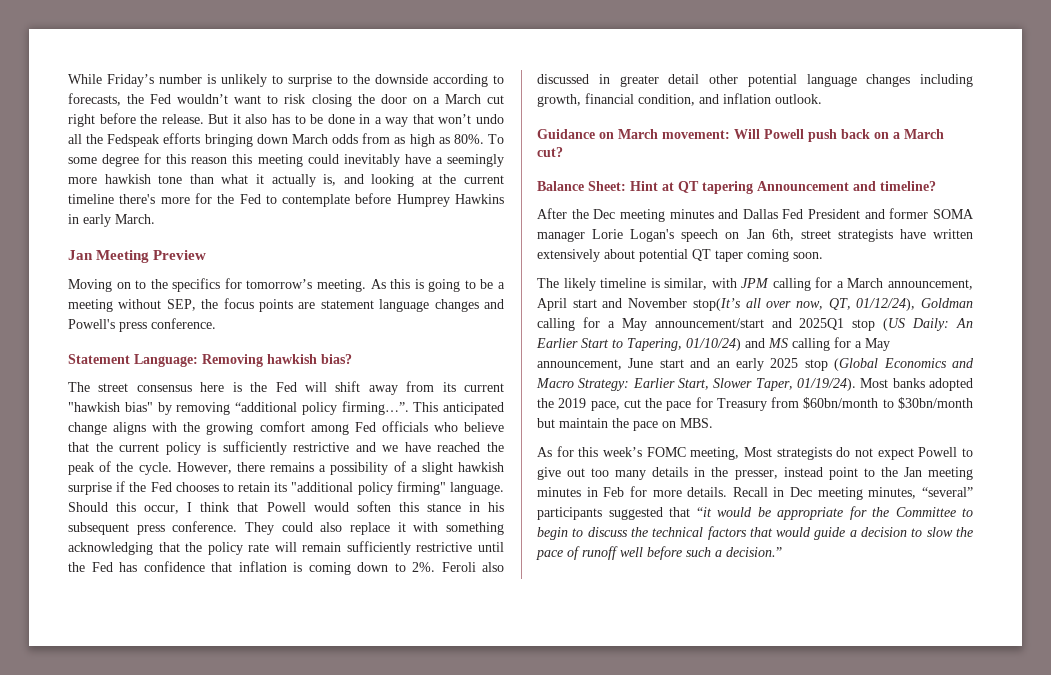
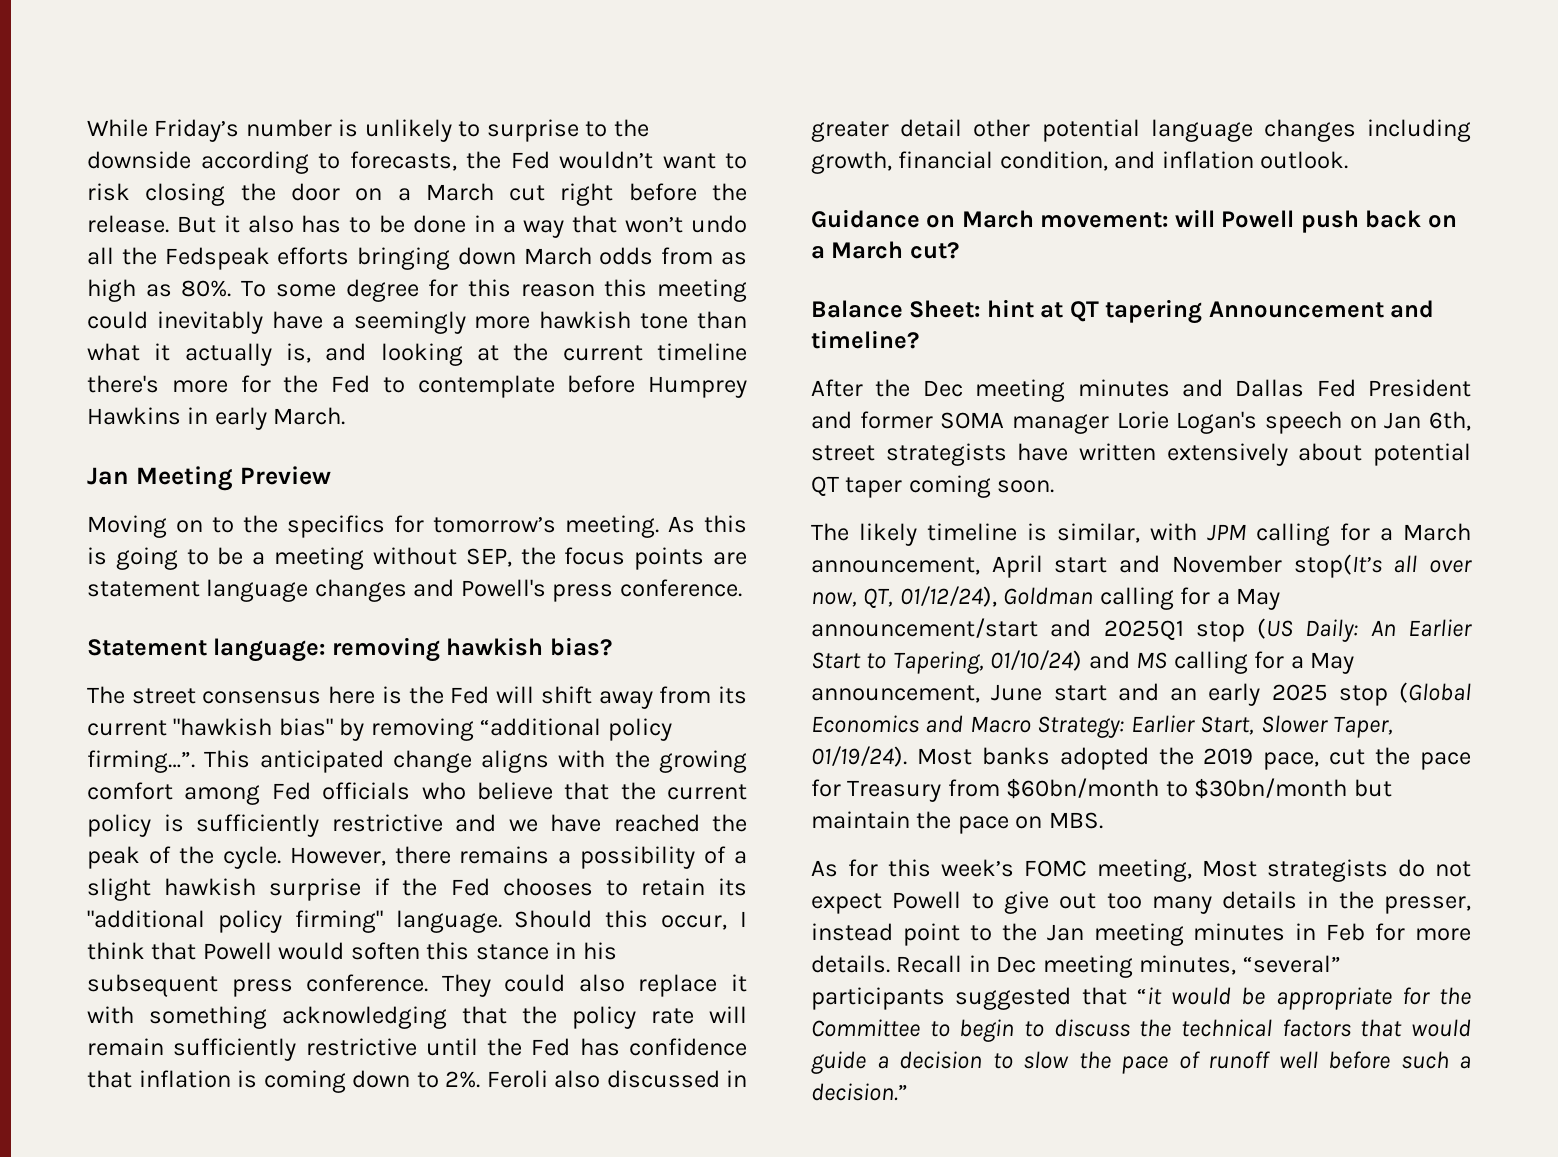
- Statement Language: Removing hawkish bias?
+ Statement language: removing hawkish bias?
- Guidance on March movement: Will Powell push back on a March cut?
+ Guidance on March movement: will Powell push back on a March cut?
- Balance Sheet: Hint at QT tapering Announcement and timeline?
+ Balance Sheet: hint at QT tapering Announcement and timeline?

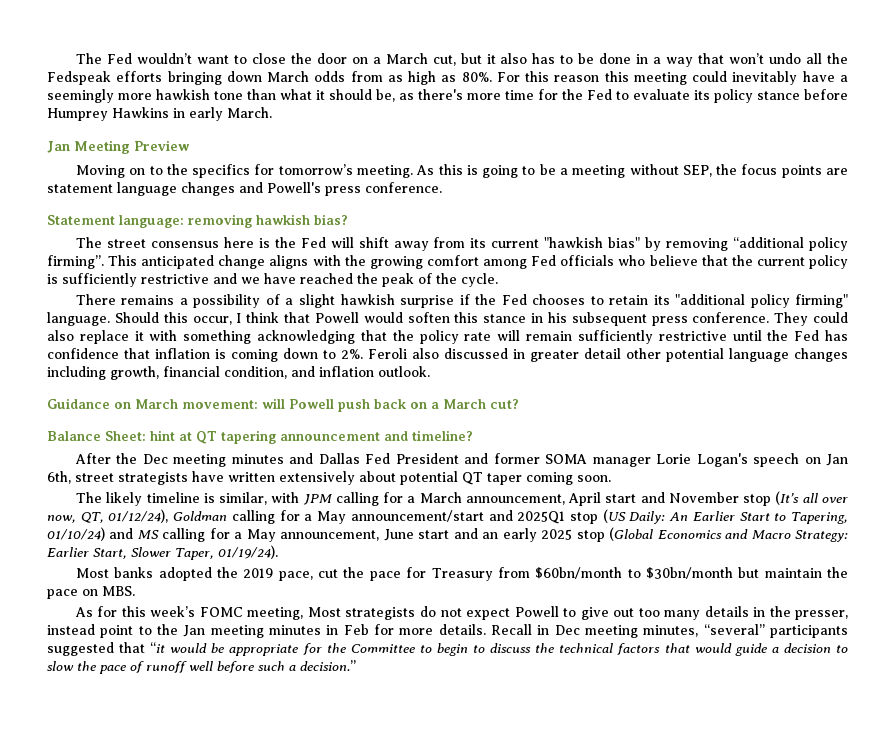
- While Friday’s number is unlikely to surprise to the downside according to forecasts, the Fed wouldn’t want to risk closing the door on a March cut right before the release. But it also has to be done in a way that won’t undo all the Fedspeak efforts bringing down March odds from as high as 80%.
+ The Fed wouldn’t want to close the door on a March cut, but it also has to be done in a way that won’t undo all the Fedspeak efforts bringing down March odds from as high as 80%.
- To some degree for this reason this meeting could inevitably have a seemingly more hawkish tone than what it actually is, and looking at the current timeline there's more for the Fed to contemplate before Humprey Hawkins in early March.
+ For this reason this meeting could inevitably have a seemingly more hawkish tone than what it should be, as there's more time for the Fed to evaluate its policy stance before Humprey Hawkins in early March.
- The street consensus here is the Fed will shift away from its current "hawkish bias" by removing “additional policy firming…”.
+ The street consensus here is the Fed will shift away from its current "hawkish bias" by removing “additional policy firming”.
- This anticipated change aligns with the growing comfort among Fed officials who believe that the current policy is sufficiently restrictive and we have reached the peak of the cycle. However, there remains a possibility of a slight hawkish surprise if the Fed chooses to retain its "additional policy firming" language.
+ This anticipated change aligns with the growing comfort among Fed officials who believe that the current policy is sufficiently restrictive and we have reached the peak of the cycle.
+ There remains a possibility of a slight hawkish surprise if the Fed chooses to retain its "additional policy firming" language.
- Balance Sheet: hint at QT tapering Announcement and timeline?
+ Balance Sheet: hint at QT tapering announcement and timeline?
- The likely timeline is similar, with JPM calling for a March announcement, April start and November stop(It’s all over now, QT, 01/12/24), Goldman calling for a May announcement/start and 2025Q1 stop (US Daily:
+ The likely timeline is similar, with JPM calling for a March announcement, April start and November stop (It’s all over now, QT, 01/12/24), Goldman calling for a May announcement/start and 2025Q1 stop (US Daily:
- Earlier Start, Slower Taper, 01/19/24). Most banks adopted the 2019 pace, cut the pace for Treasury from $60bn/month to $30bn/month but maintain the pace on MBS.
+ Earlier Start, Slower Taper, 01/19/24).
+ Most banks adopted the 2019 pace, cut the pace for Treasury from $60bn/month to $30bn/month but maintain the pace on MBS.

